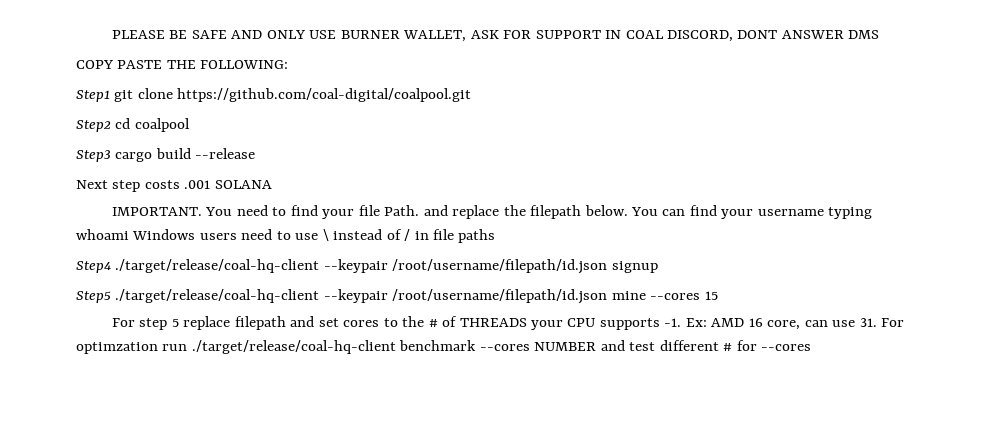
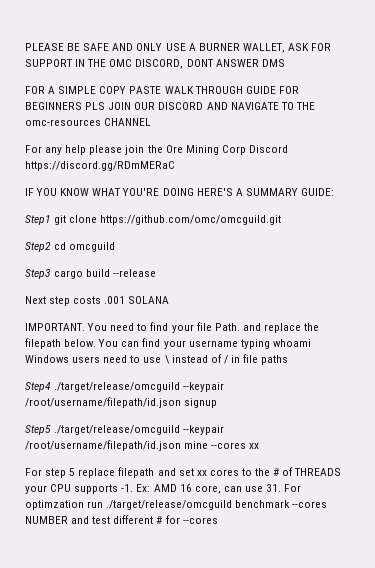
- PLEASE BE SAFE AND ONLY USE BURNER WALLET, ASK FOR SUPPORT IN COAL DISCORD, DONT ANSWER DMS
+ PLEASE BE SAFE AND ONLY USE A BURNER WALLET, ASK FOR SUPPORT IN THE OMC DISCORD, DONT ANSWER DMS
- COPY PASTE THE FOLLOWING:
+ FOR A SIMPLE COPY PASTE WALK THROUGH GUIDE FOR BEGINNERS PLS JOIN OUR DISCORD AND NAVIGATE TO THE omc-resources CHANNEL
+ For any help please join the Ore Mining Corp Discord https://discord.gg/RDmMERaC
+ IF YOU KNOW WHAT YOU'RE DOING HERE'S A SUMMARY GUIDE:
- Step1 git clone https://github.com/coal-digital/coalpool.git
+ Step1 git clone https://github.com/omc/omcguild.git
- Step2 cd coalpool
+ Step2 cd omcguild
- Step4 ./target/release/coal-hq-client --keypair /root/username/filepath/id.json signup
+ Step4 ./target/release/omcguild --keypair /root/username/filepath/id.json signup
- Step5 ./target/release/coal-hq-client --keypair /root/username/filepath/id.json mine --cores 15
+ Step5 ./target/release/omcguild --keypair /root/username/filepath/id.json mine --cores xx
- For step 5 replace filepath and set cores to the # of THREADS your CPU supports -1.
+ For step 5 replace filepath and set xx cores to the # of THREADS your CPU supports -1.
- Ex: AMD 16 core, can use 31. For optimzation run ./target/release/coal-hq-client benchmark --cores NUMBER and test different # for --cores
+ Ex: AMD 16 core, can use 31. For optimzation run ./target/release/omcguild benchmark --cores NUMBER and test different # for --cores

